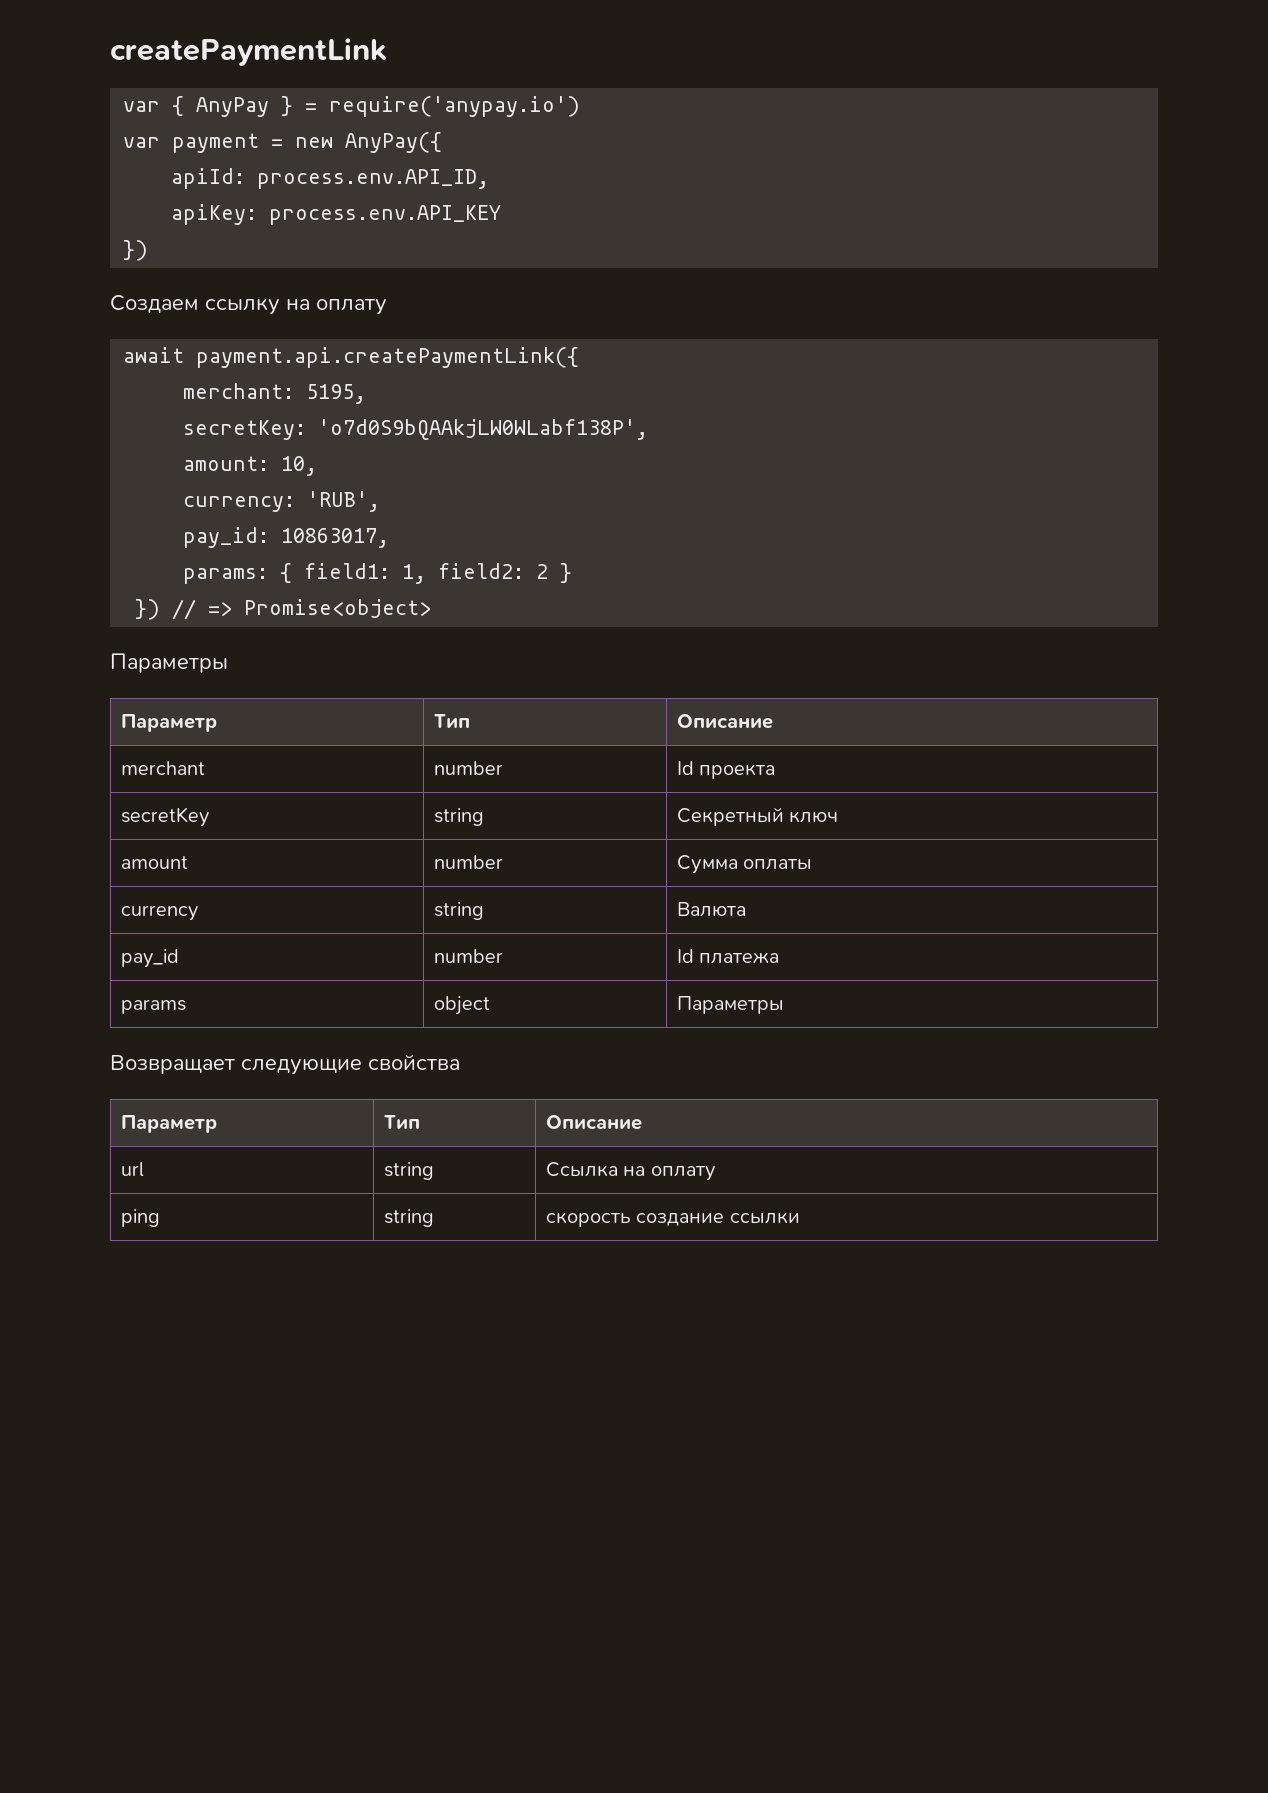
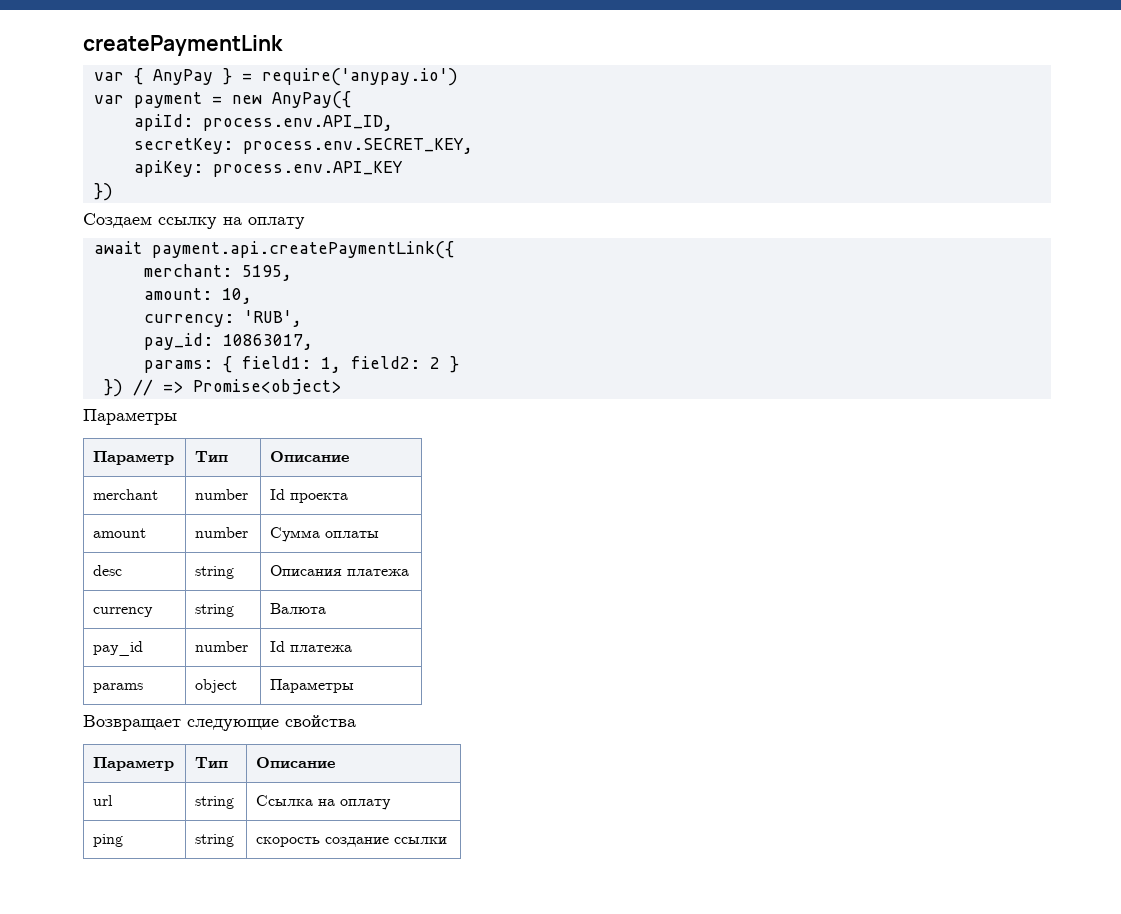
+ secretKey: process.env.SECRET_KEY,
- secretKey: 'o7d0S9bQAAkjLW0WLabf138P',
- secretKey | string | Секретный ключ
+ desc | string | Описания платежа

